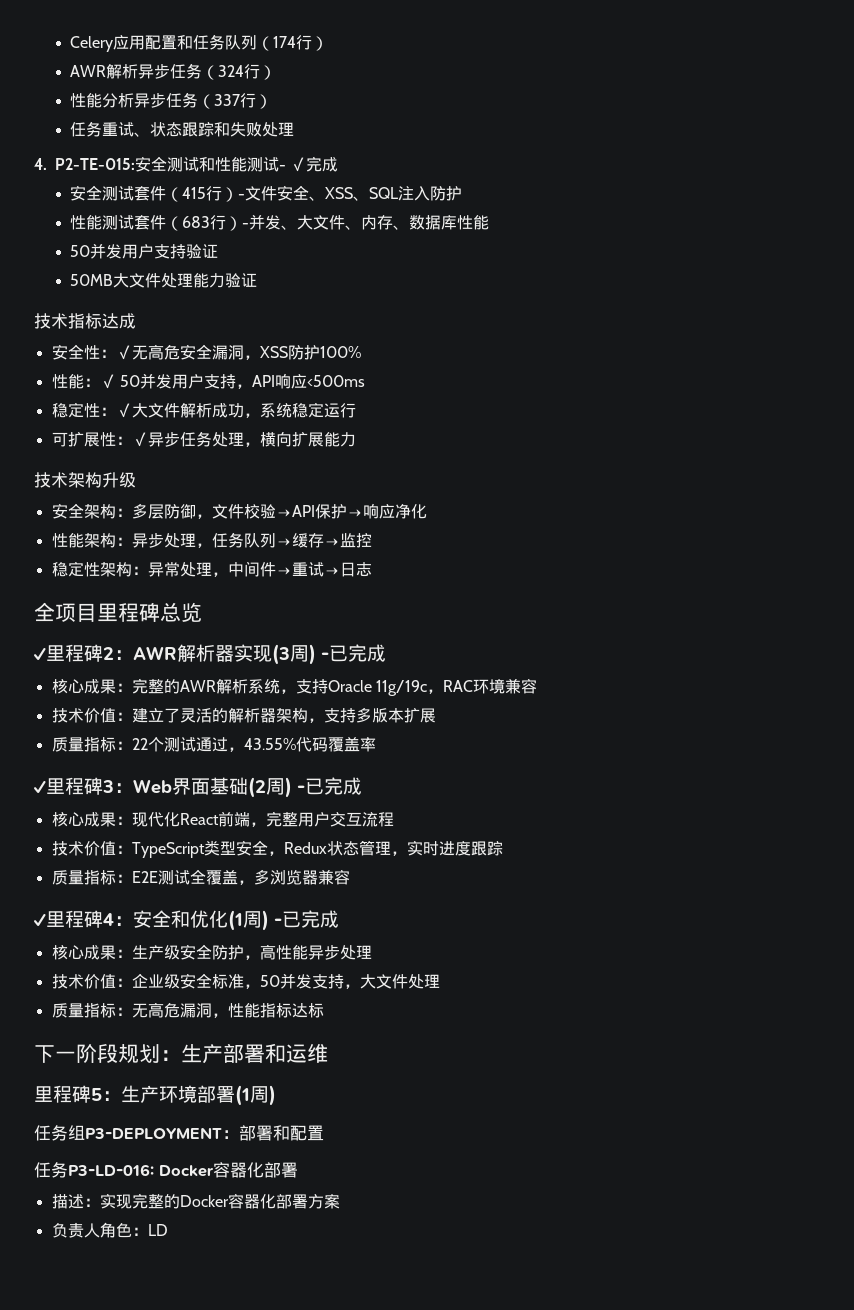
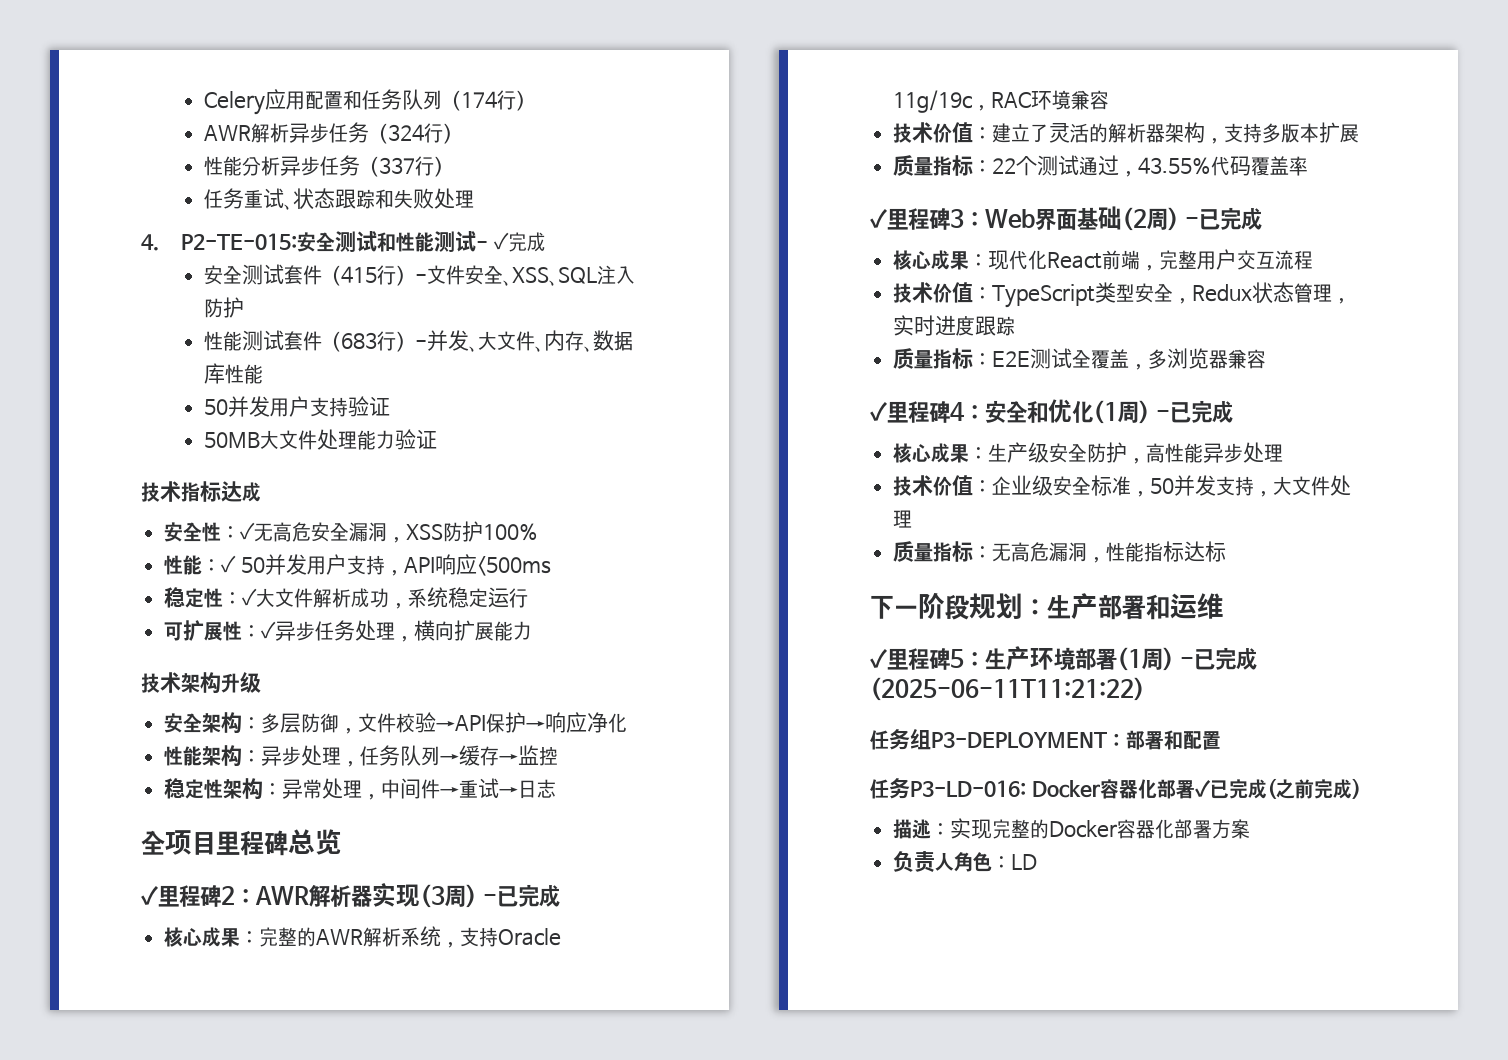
- 里程碑5：生产环境部署(1周)
+ ✓里程碑5：生产环境部署(1周) -已完成(2025-06-11T11:21:22)
- 任务P3-LD-016: Docker容器化部署
+ 任务P3-LD-016: Docker容器化部署✓已完成(之前完成)

